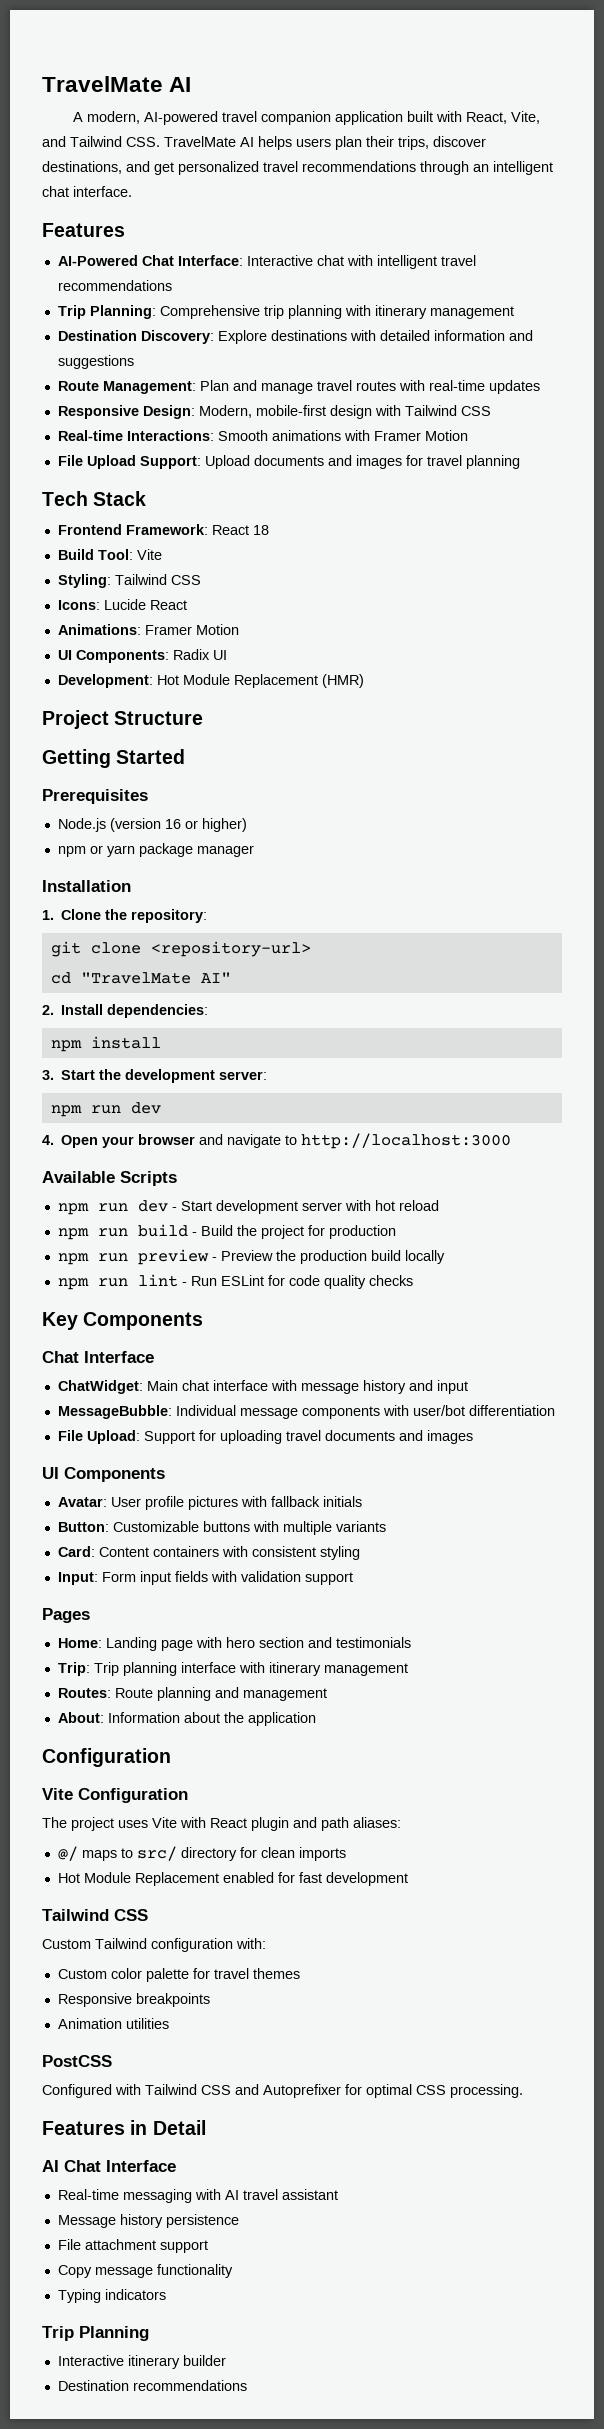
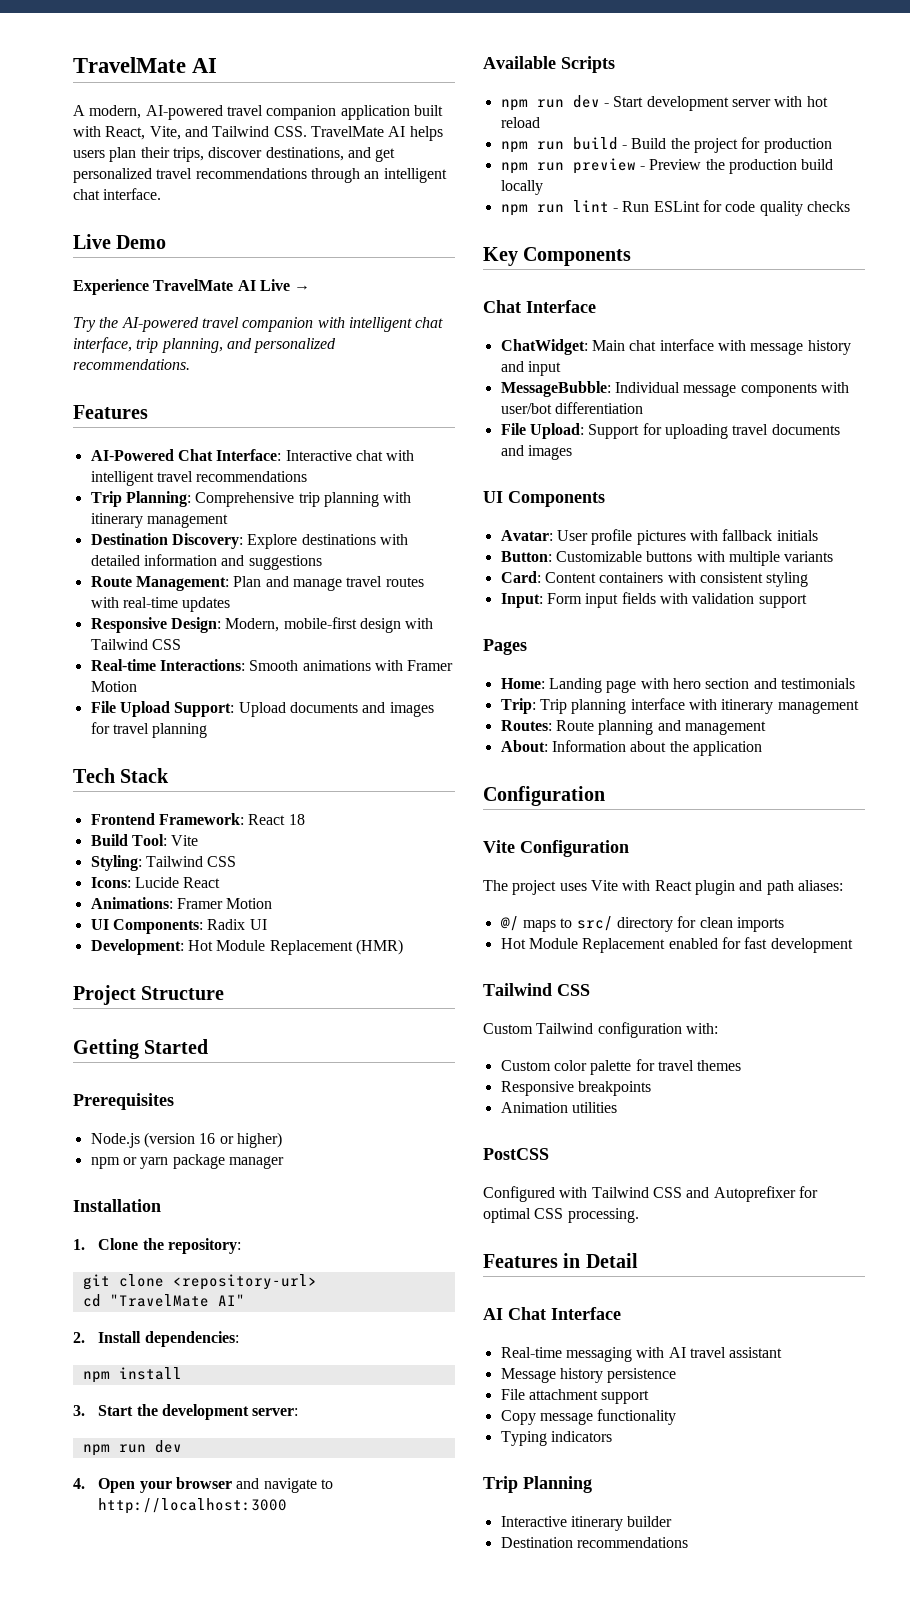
+ Live Demo
+ Experience TravelMate AI Live →
+ Try the AI-powered travel companion with intelligent chat interface, trip planning, and personalized recommendations.

